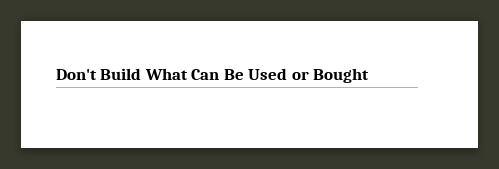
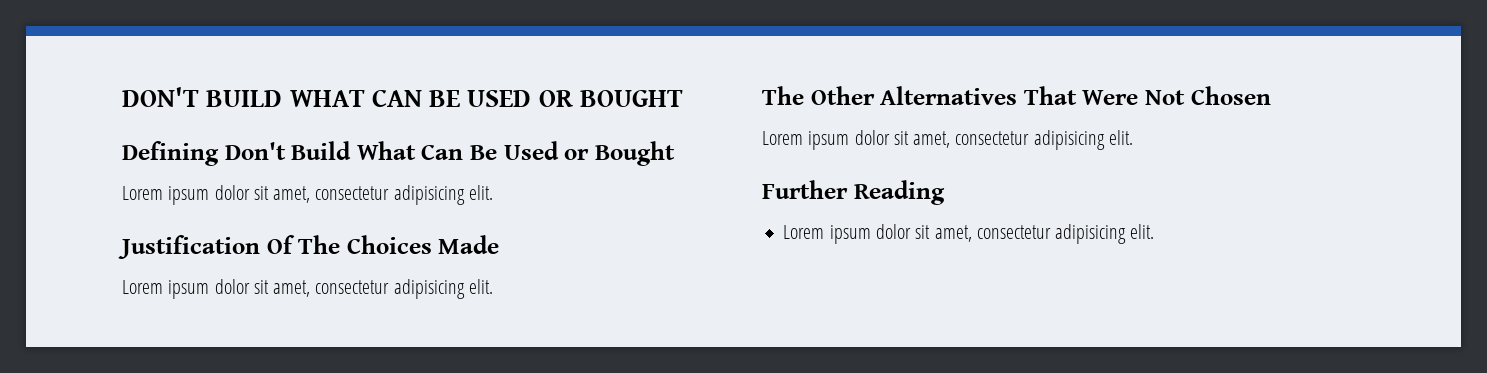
- Don't Build What Can Be Used or Bought
+ DON'T BUILD WHAT CAN BE USED OR BOUGHT
+ Defining Don't Build What Can Be Used or Bought
+ Lorem ipsum dolor sit amet, consectetur adipisicing elit.
+ Justification Of The Choices Made
+ Lorem ipsum dolor sit amet, consectetur adipisicing elit.
+ The Other Alternatives That Were Not Chosen
+ Lorem ipsum dolor sit amet, consectetur adipisicing elit.
+ Further Reading
+ Lorem ipsum dolor sit amet, consectetur adipisicing elit.

